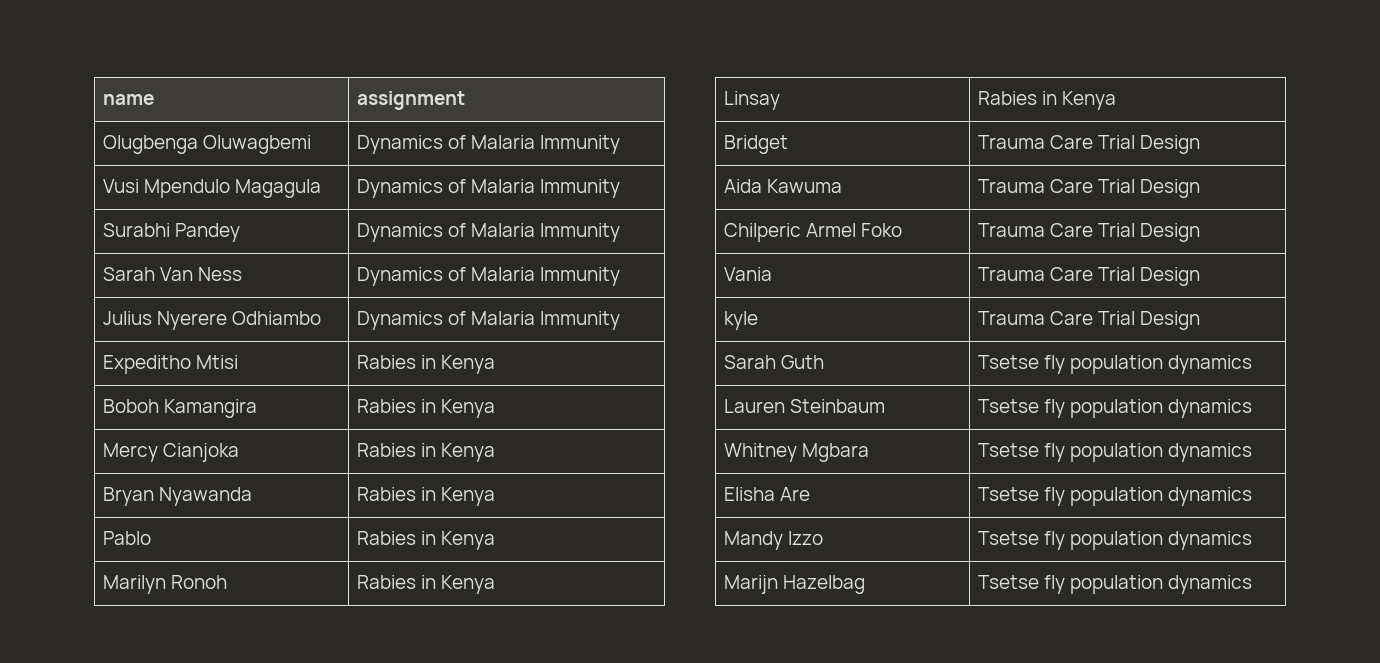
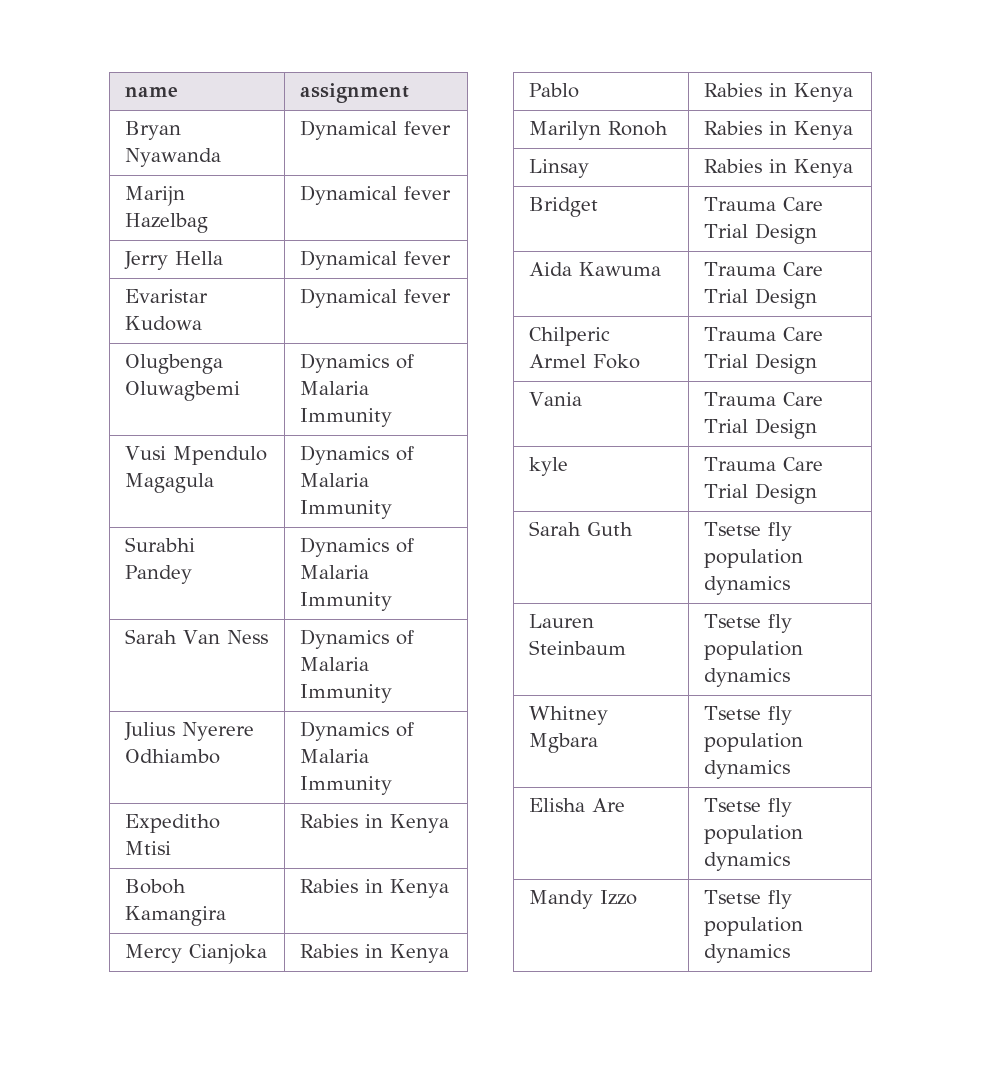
+ Bryan Nyawanda | Dynamical fever
+ Marijn Hazelbag | Dynamical fever
+ Jerry Hella | Dynamical fever
+ Evaristar Kudowa | Dynamical fever
- Bryan Nyawanda | Rabies in Kenya
- Marijn Hazelbag | Tsetse fly population dynamics

